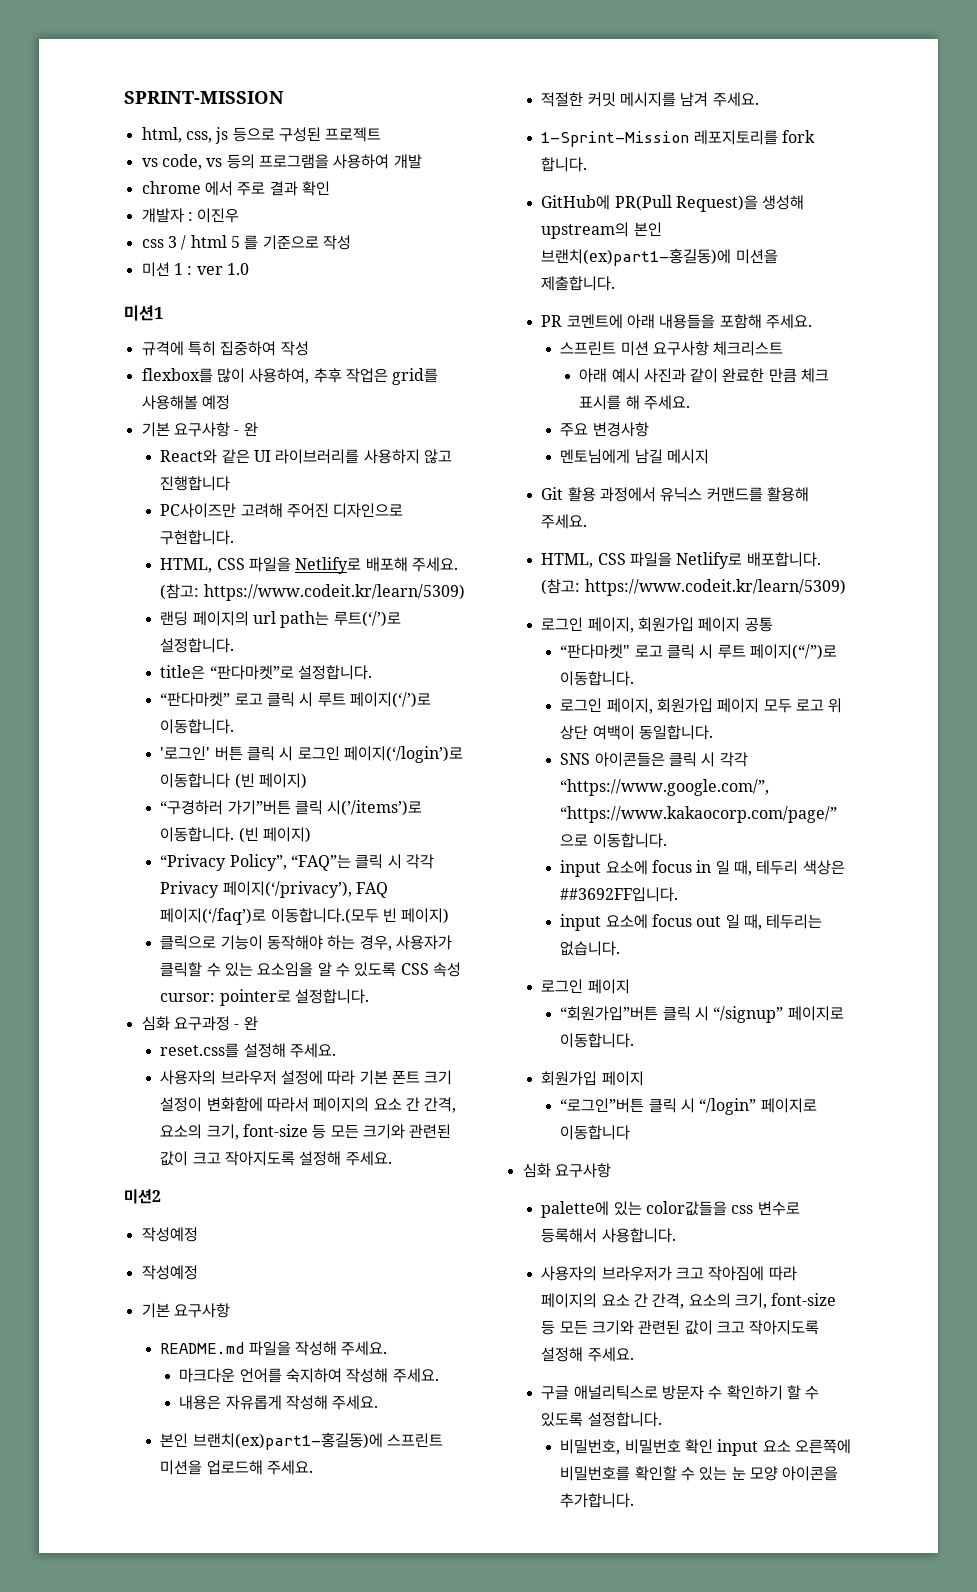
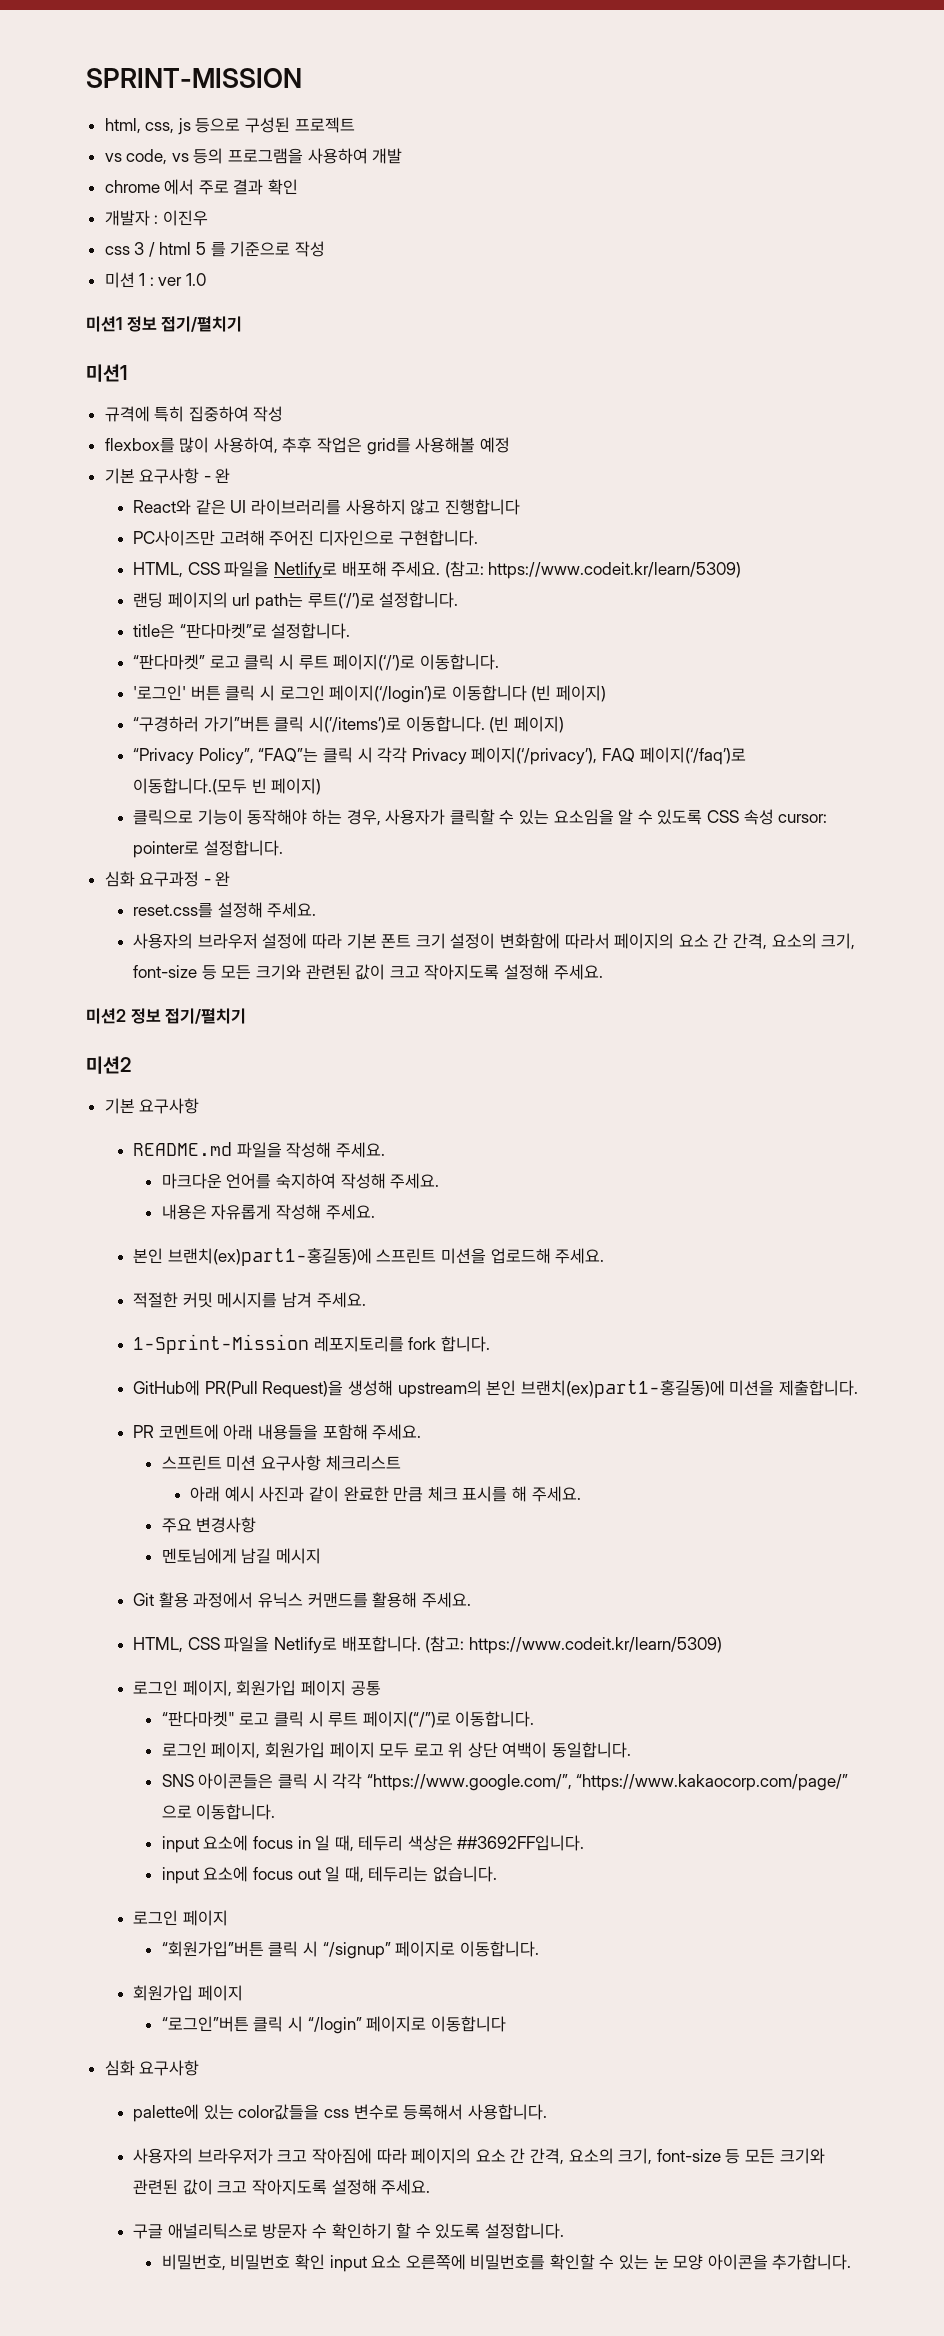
+ 미션1 정보 접기/펼치기
+ 미션2 정보 접기/펼치기
  미션2
- 작성예정
- 작성예정

